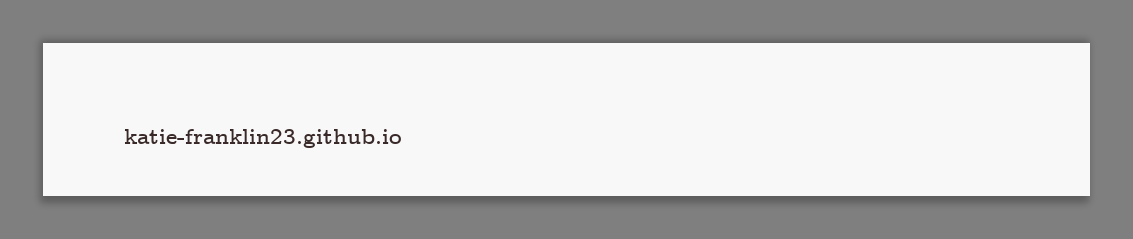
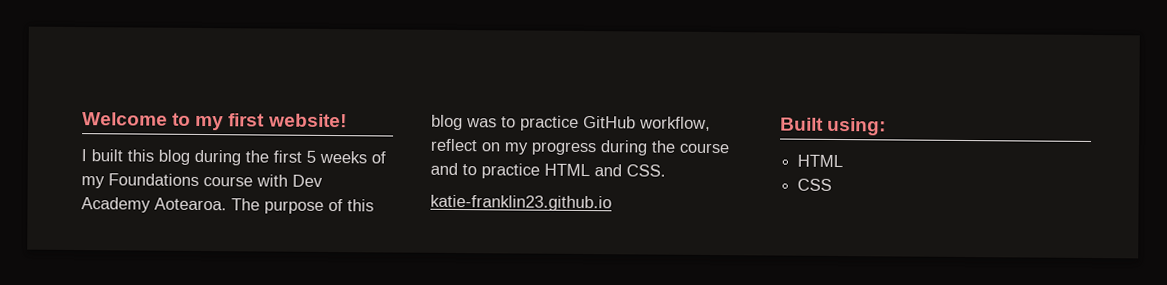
+ Welcome to my first website!
+ I built this blog during the first 5 weeks of my Foundations course with Dev Academy Aotearoa. The purpose of this blog was to practice GitHub workflow, reflect on my progress during the course and to practice HTML and CSS.
  katie-franklin23.github.io
+ Built using:
+ HTML
+ CSS

